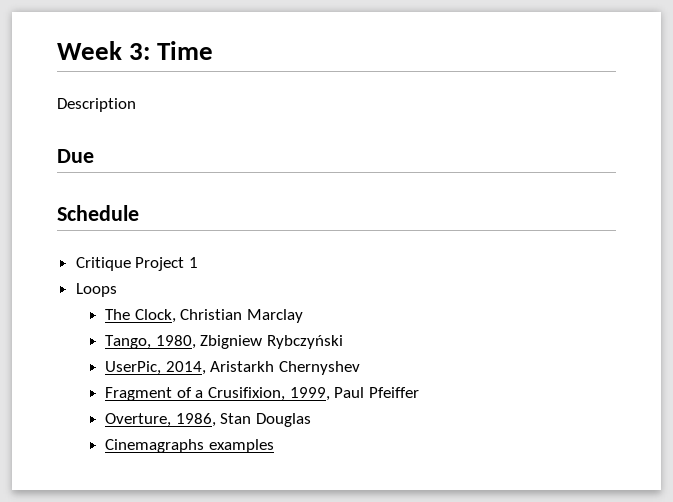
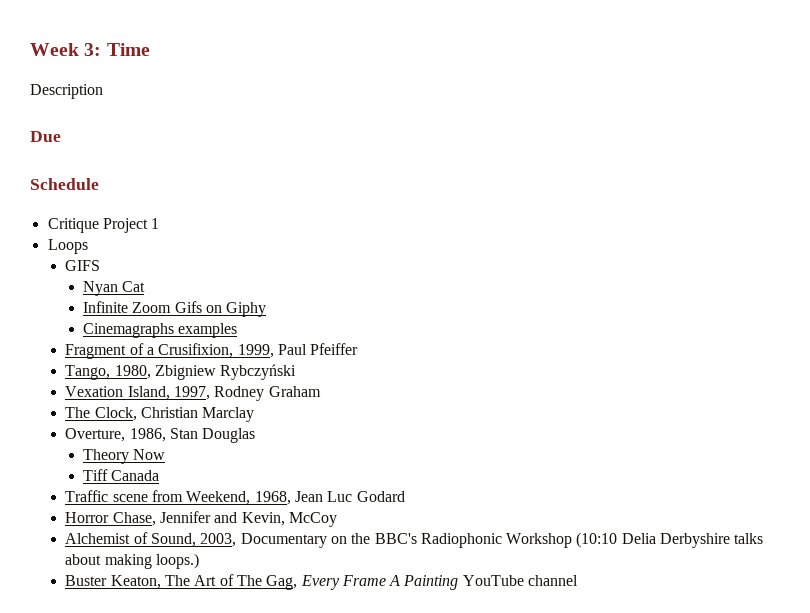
- The Clock, Christian Marclay
- Tango, 1980, Zbigniew Rybczyński
- UserPic, 2014, Aristarkh Chernyshev
+ GIFS
+ Nyan Cat
+ Infinite Zoom Gifs on Giphy
+ Cinemagraphs examples
+ Tango, 1980, Zbigniew Rybczyński
+ Vexation Island, 1997, Rodney Graham
+ The Clock, Christian Marclay
  Overture, 1986, Stan Douglas
- Cinemagraphs examples
+ Theory Now
+ Tiff Canada
+ Traffic scene from Weekend, 1968, Jean Luc Godard
+ Horror Chase, Jennifer and Kevin, McCoy
+ Alchemist of Sound, 2003, Documentary on the BBC's Radiophonic Workshop (10:10 Delia Derbyshire talks about making loops.)
+ Buster Keaton, The Art of The Gag, Every Frame A Painting YouTube channel

